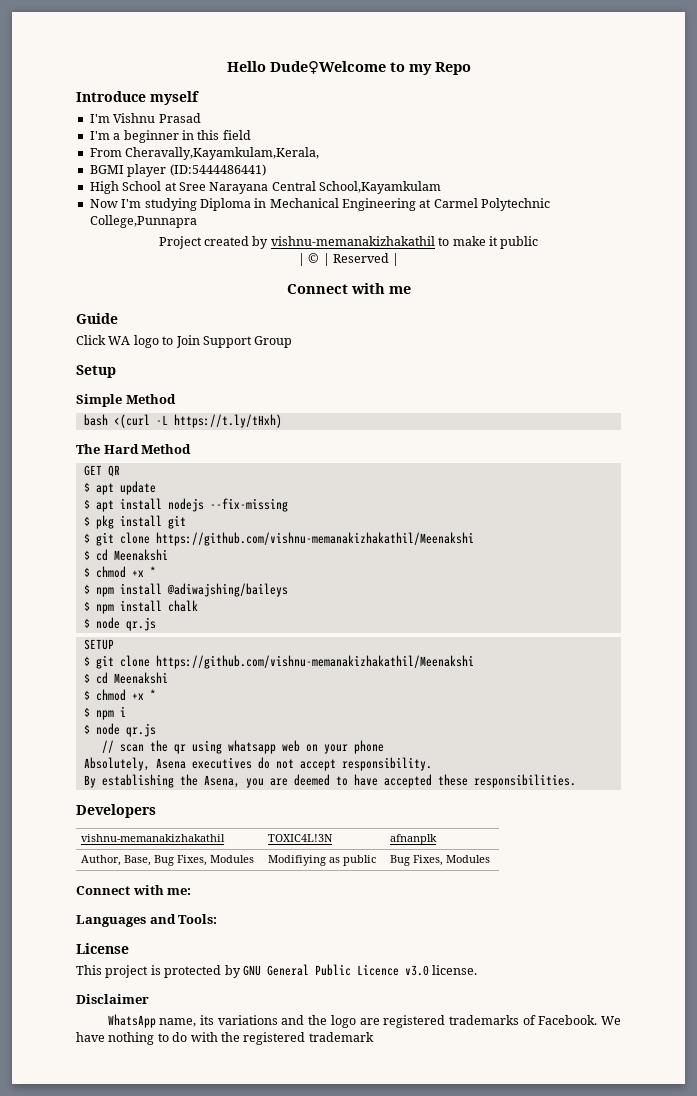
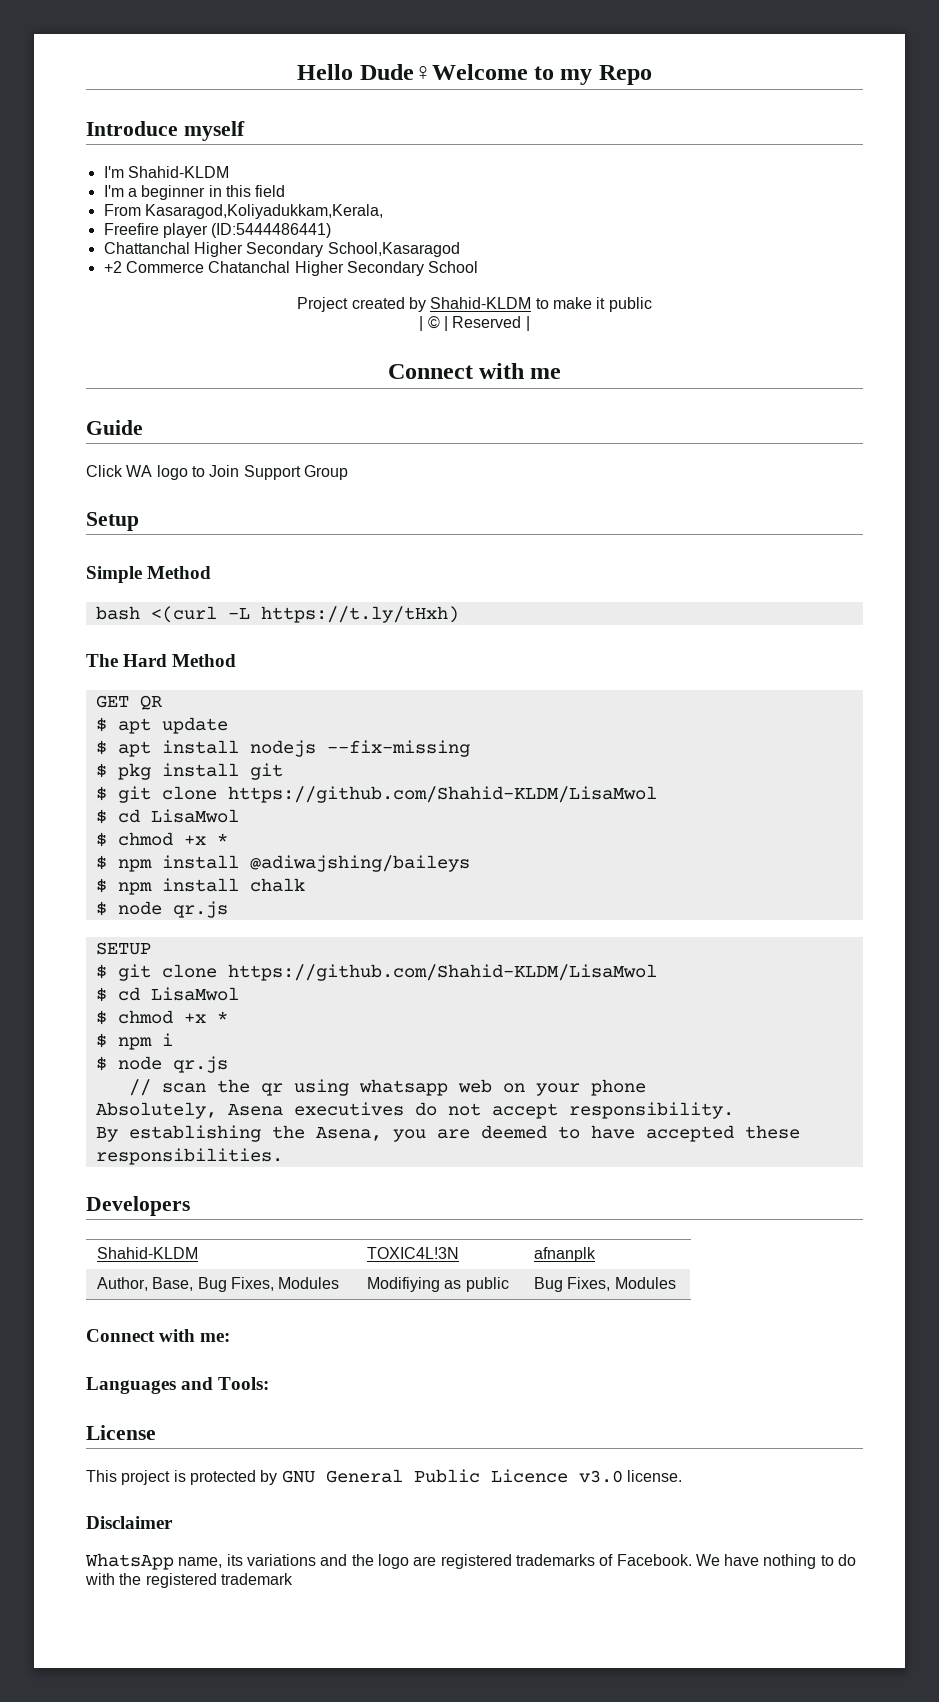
- I'm Vishnu Prasad
+ I'm Shahid-KLDM
- From Cheravally,Kayamkulam,Kerala,
- BGMI player (ID:5444486441)
+ From Kasaragod,Koliyadukkam,Kerala,
+ Freefire player (ID:5444486441)
- High School at Sree Narayana Central School,Kayamkulam
- Now I'm studying Diploma in Mechanical Engineering at Carmel Polytechnic College,Punnapra
+ Chattanchal Higher Secondary School,Kasaragod
+ +2 Commerce Chatanchal Higher Secondary School
- Project created by vishnu-memanakizhakathil to make it public
+ Project created by Shahid-KLDM to make it public
  $ pkg install git
- $ git clone https://github.com/vishnu-memanakizhakathil/Meenakshi
- $ cd Meenakshi
+ $ git clone https://github.com/Shahid-KLDM/LisaMwol
+ $ cd LisaMwol
  SETUP
- $ git clone https://github.com/vishnu-memanakizhakathil/Meenakshi
- $ cd Meenakshi
+ $ git clone https://github.com/Shahid-KLDM/LisaMwol
+ $ cd LisaMwol
- vishnu-memanakizhakathil | TOXIC4L!3N | afnanplk
+ Shahid-KLDM | TOXIC4L!3N | afnanplk

